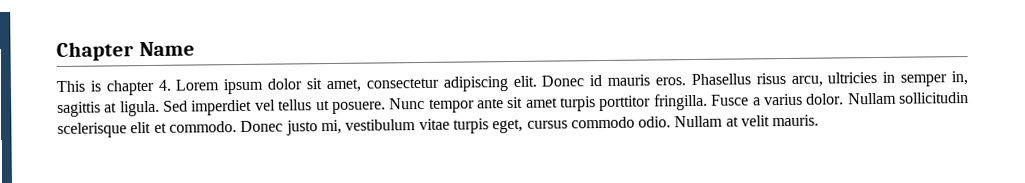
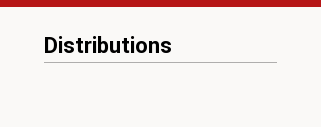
- Chapter Name
- This is chapter 4. Lorem ipsum dolor sit amet, consectetur adipiscing elit. Donec id mauris eros. Phasellus risus arcu, ultricies in semper in, sagittis at ligula. Sed imperdiet vel tellus ut posuere. Nunc tempor ante sit amet turpis porttitor fringilla. Fusce a varius dolor. Nullam sollicitudin scelerisque elit et commodo. Donec justo mi, vestibulum vitae turpis eget, cursus commodo odio. Nullam at velit mauris.
+ Distributions

